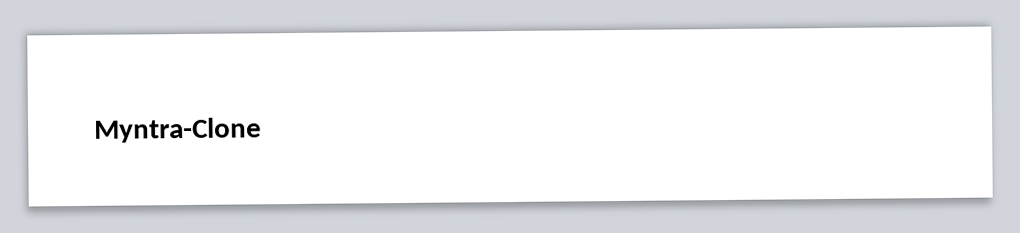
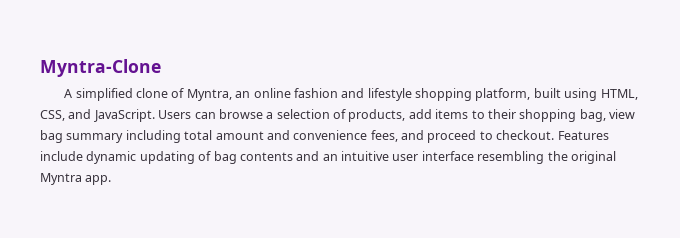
+ A simplified clone of Myntra, an online fashion and lifestyle shopping platform, built using HTML, CSS, and JavaScript. Users can browse a selection of products, add items to their shopping bag, view bag summary including total amount and convenience fees, and proceed to checkout. Features include dynamic updating of bag contents and an intuitive user interface resembling the original Myntra app.

